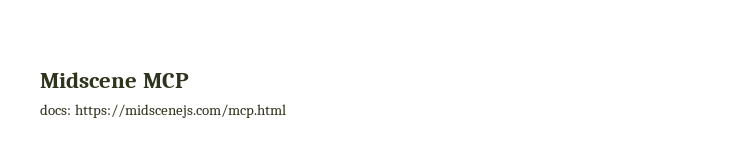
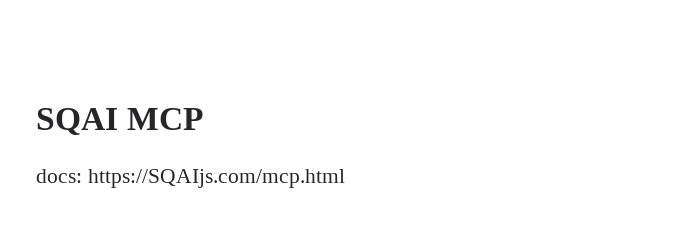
- Midscene MCP
+ SQAI MCP
- docs: https://midscenejs.com/mcp.html
+ docs: https://SQAIjs.com/mcp.html

